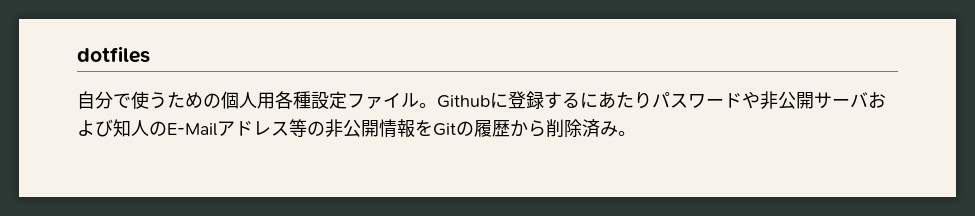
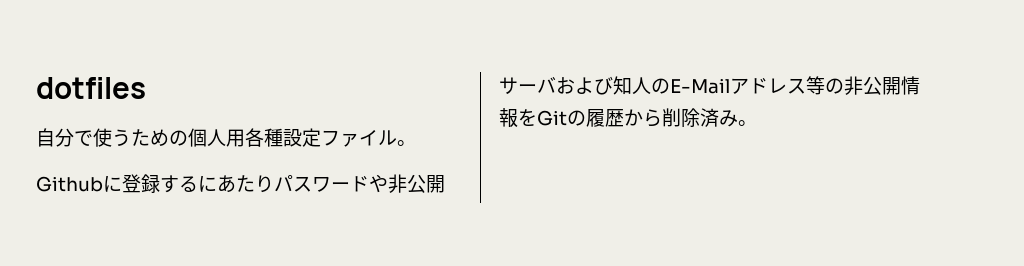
- 自分で使うための個人用各種設定ファイル。Githubに登録するにあたりパスワードや非公開サーバおよび知人のE-Mailアドレス等の非公開情報をGitの履歴から削除済み。
+ 自分で使うための個人用各種設定ファイル。
+ Githubに登録するにあたりパスワードや非公開サーバおよび知人のE-Mailアドレス等の非公開情報をGitの履歴から削除済み。

